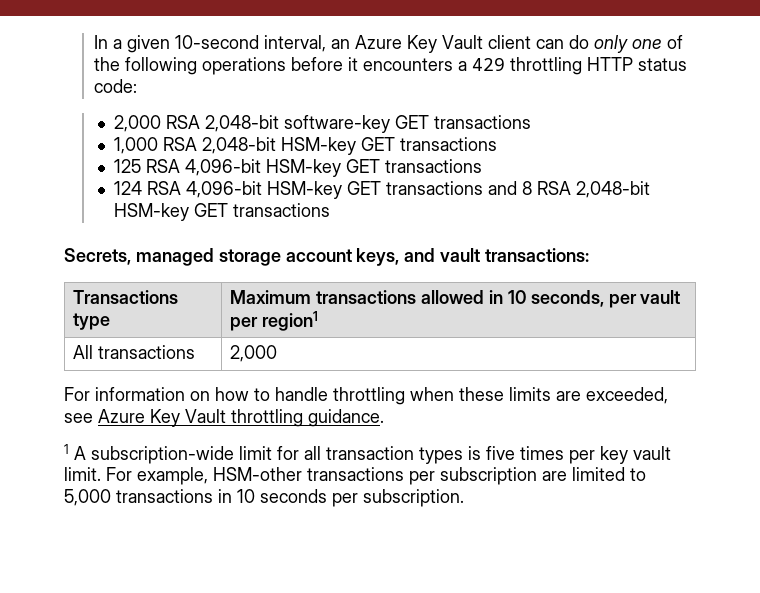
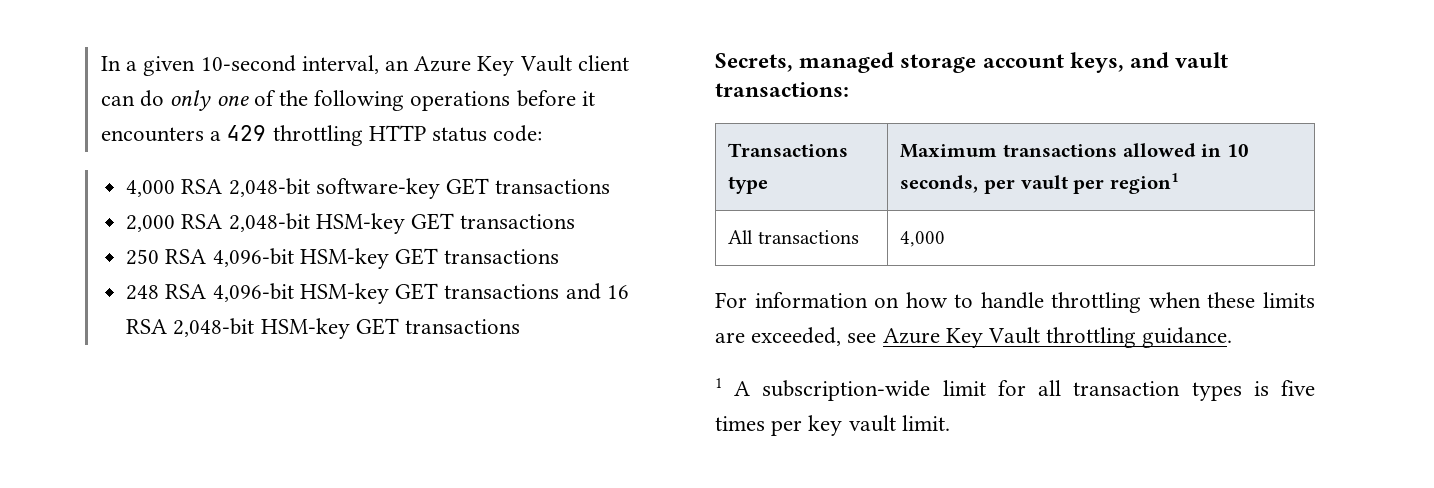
- 2,000 RSA 2,048-bit software-key GET transactions
+ 4,000 RSA 2,048-bit software-key GET transactions
- 1,000 RSA 2,048-bit HSM-key GET transactions
- 125 RSA 4,096-bit HSM-key GET transactions
+ 2,000 RSA 2,048-bit HSM-key GET transactions
+ 250 RSA 4,096-bit HSM-key GET transactions
- 124 RSA 4,096-bit HSM-key GET transactions and 8 RSA 2,048-bit HSM-key GET transactions
+ 248 RSA 4,096-bit HSM-key GET transactions and 16 RSA 2,048-bit HSM-key GET transactions
- All transactions | 2,000
+ All transactions | 4,000
- For example, HSM-other transactions per subscription are limited to 5,000 transactions in 10 seconds per subscription.

